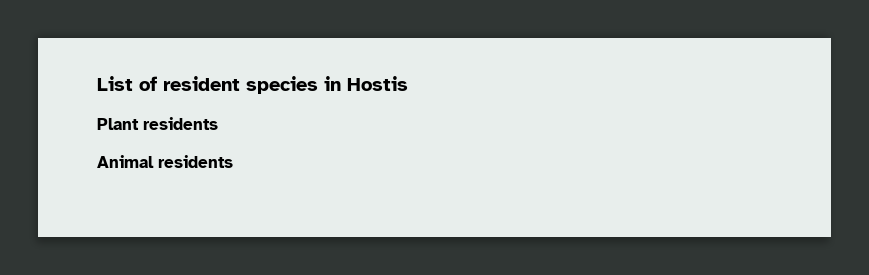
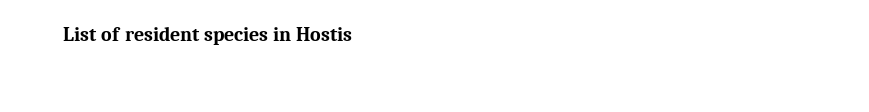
- Plant residents
- Animal residents

